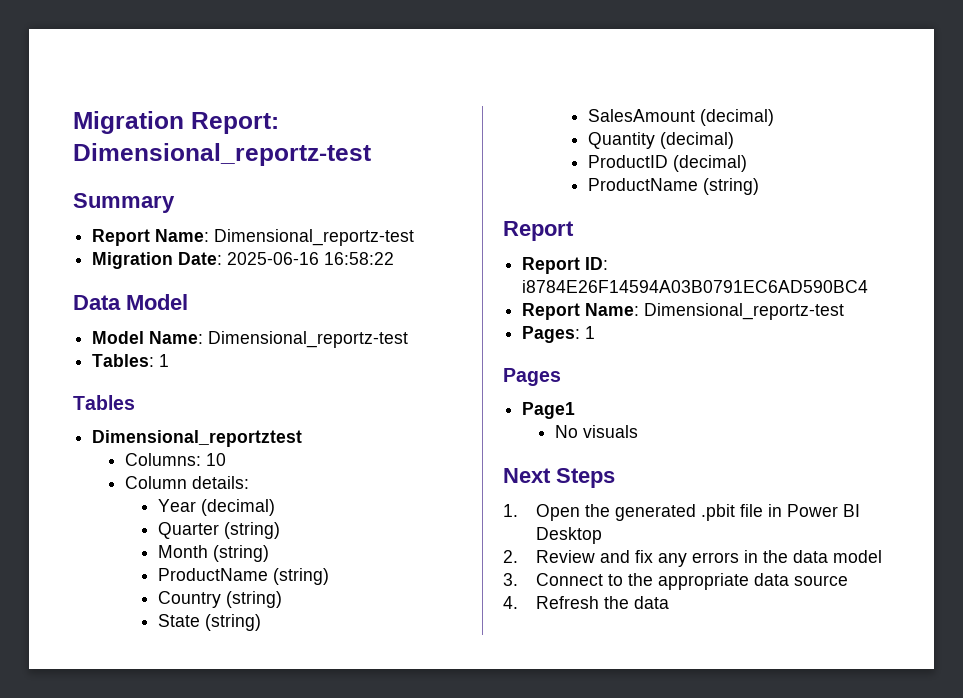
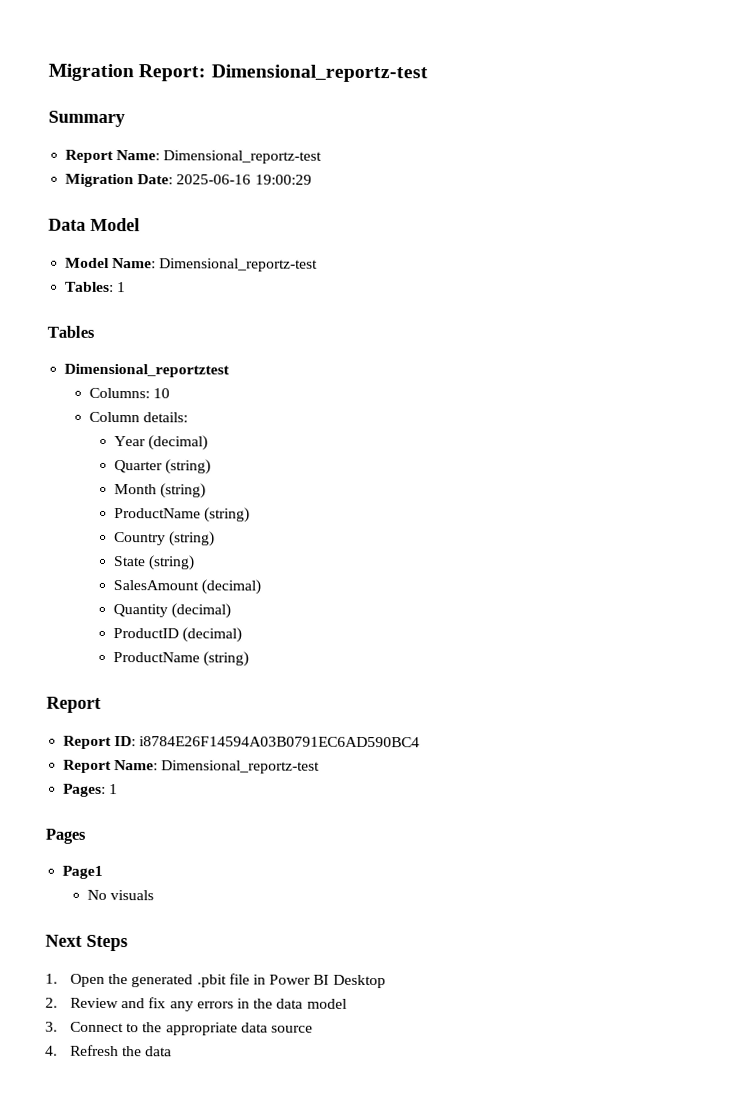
- Migration Date: 2025-06-16 16:58:22
+ Migration Date: 2025-06-16 19:00:29

